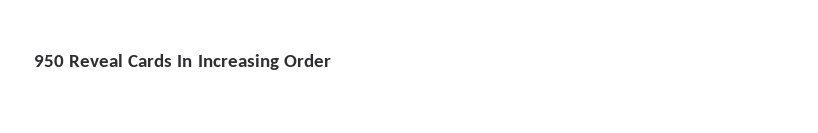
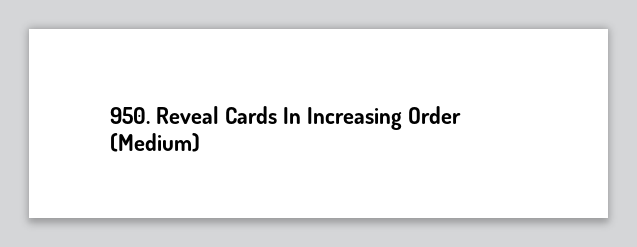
- 950 Reveal Cards In Increasing Order
+ 950. Reveal Cards In Increasing Order (Medium)

